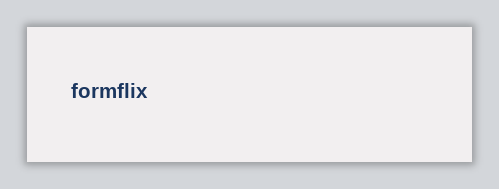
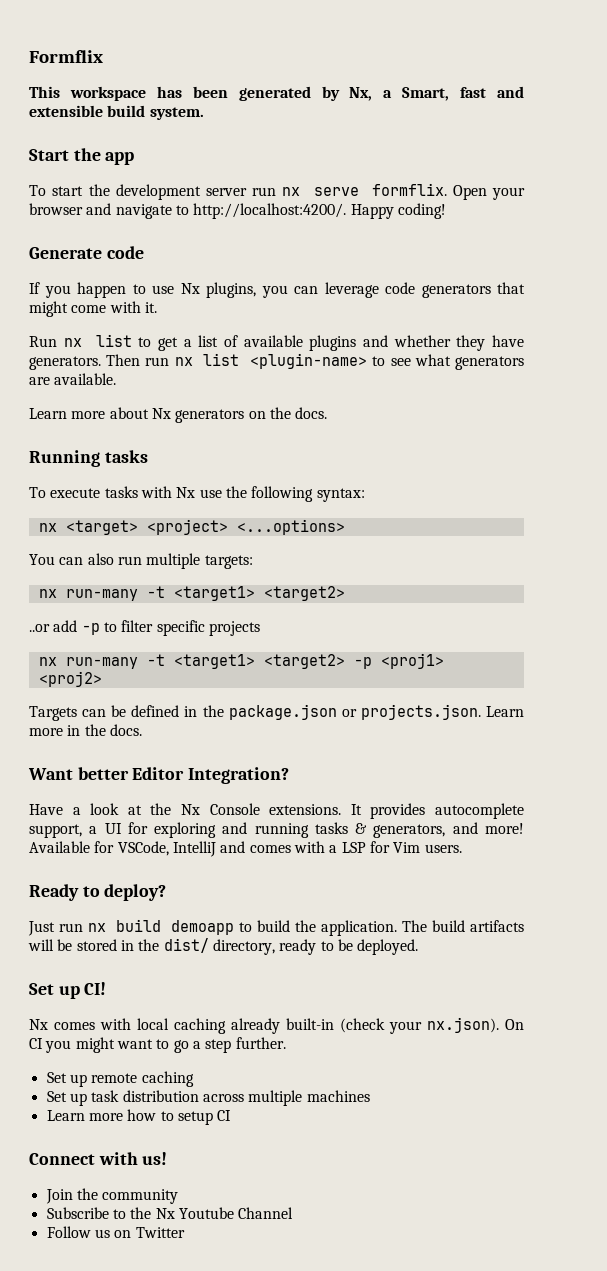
- formflix
+ Formflix
+ This workspace has been generated by Nx, a Smart, fast and extensible build system.
+ Start the app
+ To start the development server run nx serve formflix. Open your browser and navigate to http://localhost:4200/. Happy coding!
+ Generate code
+ If you happen to use Nx plugins, you can leverage code generators that might come with it.
+ Run nx list to get a list of available plugins and whether they have generators. Then run nx list <plugin-name> to see what generators are available.
+ Learn more about Nx generators on the docs.
+ Running tasks
+ To execute tasks with Nx use the following syntax:
+ nx <target> <project> <...options>
+ You can also run multiple targets:
+ nx run-many -t <target1> <target2>
+ ..or add -p to filter specific projects
+ nx run-many -t <target1> <target2> -p <proj1> <proj2>
+ Targets can be defined in the package.json or projects.json. Learn more in the docs.
+ Want better Editor Integration?
+ Have a look at the Nx Console extensions. It provides autocomplete support, a UI for exploring and running tasks & generators, and more! Available for VSCode, IntelliJ and comes with a LSP for Vim users.
+ Ready to deploy?
+ Just run nx build demoapp to build the application. The build artifacts will be stored in the dist/ directory, ready to be deployed.
+ Set up CI!
+ Nx comes with local caching already built-in (check your nx.json). On CI you might want to go a step further.
+ Set up remote caching
+ Set up task distribution across multiple machines
+ Learn more how to setup CI
+ Connect with us!
+ Join the community
+ Subscribe to the Nx Youtube Channel
+ Follow us on Twitter

